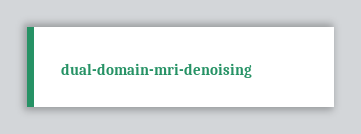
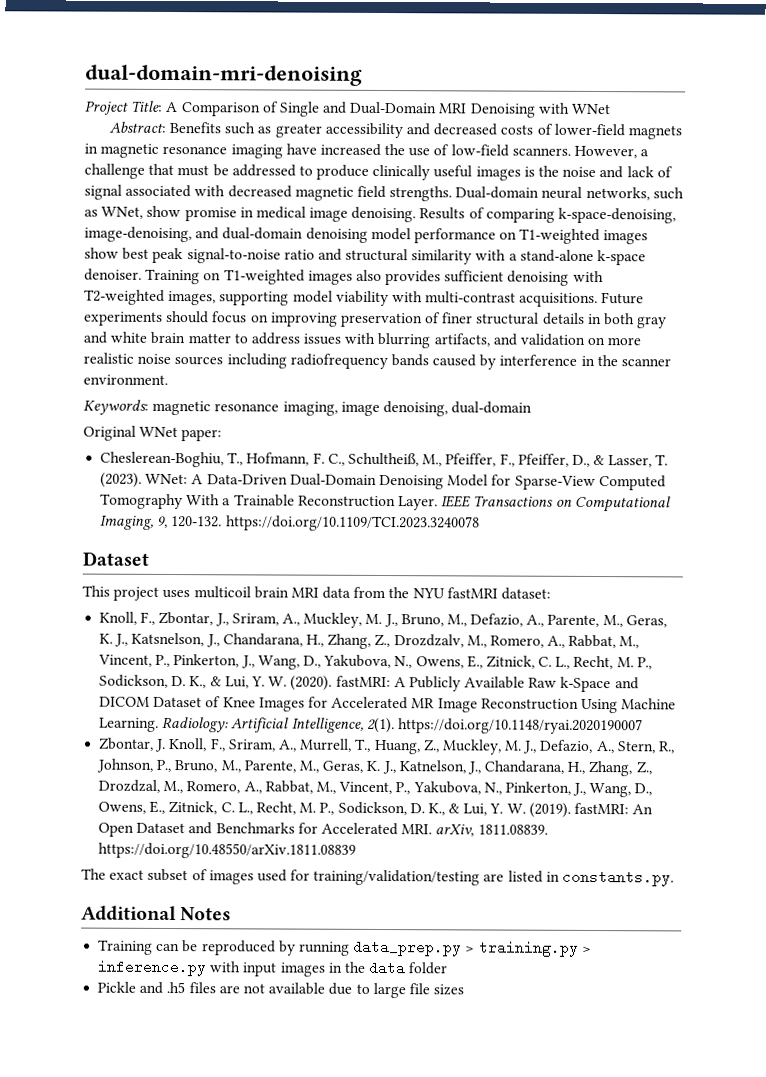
+ Project Title: A Comparison of Single and Dual-Domain MRI Denoising with WNet
+ Abstract: Benefits such as greater accessibility and decreased costs of lower-field magnets in magnetic resonance imaging have increased the use of low-field scanners. However, a challenge that must be addressed to produce clinically useful images is the noise and lack of signal associated with decreased magnetic field strengths. Dual-domain neural networks, such as WNet, show promise in medical image denoising. Results of comparing k-space-denoising, image-denoising, and dual-domain denoising model performance on T1-weighted images show best peak signal-to-noise ratio and structural similarity with a stand-alone k-space denoiser. Training on T1-weighted images also provides sufficient denoising with T2-weighted images, supporting model viability with multi-contrast acquisitions. Future experiments should focus on improving preservation of finer structural details in both gray and white brain matter to address issues with blurring artifacts, and validation on more realistic noise sources including radiofrequency bands caused by interference in the scanner environment.
+ Keywords: magnetic resonance imaging, image denoising, dual-domain
+ Original WNet paper:
+ Cheslerean-Boghiu, T., Hofmann, F. C., Schultheiß, M., Pfeiffer, F., Pfeiffer, D., & Lasser, T. (2023). WNet: A Data-Driven Dual-Domain Denoising Model for Sparse-View Computed Tomography With a Trainable Reconstruction Layer. IEEE Transactions on Computational Imaging, 9, 120-132. https://doi.org/10.1109/TCI.2023.3240078
+ Dataset
+ This project uses multicoil brain MRI data from the NYU fastMRI dataset:
+ Knoll, F., Zbontar, J., Sriram, A., Muckley, M. J., Bruno, M., Defazio, A., Parente, M., Geras, K. J., Katsnelson, J., Chandarana, H., Zhang, Z., Drozdzalv, M., Romero, A., Rabbat, M., Vincent, P., Pinkerton, J., Wang, D., Yakubova, N., Owens, E., Zitnick, C. L., Recht, M. P., Sodickson, D. K., & Lui, Y. W. (2020). fastMRI: A Publicly Available Raw k-Space and DICOM Dataset of Knee Images for Accelerated MR Image Reconstruction Using Machine Learning. Radiology: Artificial Intelligence, 2(1). https://doi.org/10.1148/ryai.2020190007
+ Zbontar, J. Knoll, F., Sriram, A., Murrell, T., Huang, Z., Muckley, M. J., Defazio, A., Stern, R., Johnson, P., Bruno, M., Parente, M., Geras, K. J., Katnelson, J., Chandarana, H., Zhang, Z., Drozdzal, M., Romero, A., Rabbat, M., Vincent, P., Yakubova, N., Pinkerton, J., Wang, D., Owens, E., Zitnick, C. L., Recht, M. P., Sodickson, D. K., & Lui, Y. W. (2019). fastMRI: An Open Dataset and Benchmarks for Accelerated MRI. arXiv, 1811.08839. https://doi.org/10.48550/arXiv.1811.08839
+ The exact subset of images used for training/validation/testing are listed in constants.py.
+ Additional Notes
+ Training can be reproduced by running data_prep.py > training.py > inference.py with input images in the data folder
+ Pickle and .h5 files are not available due to large file sizes

